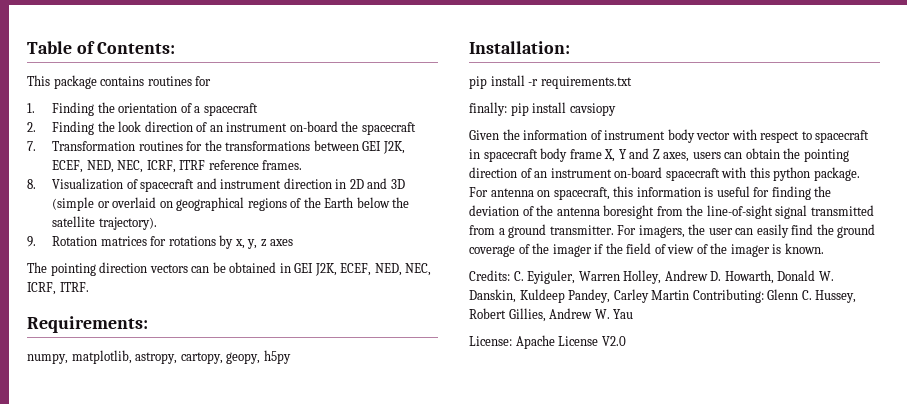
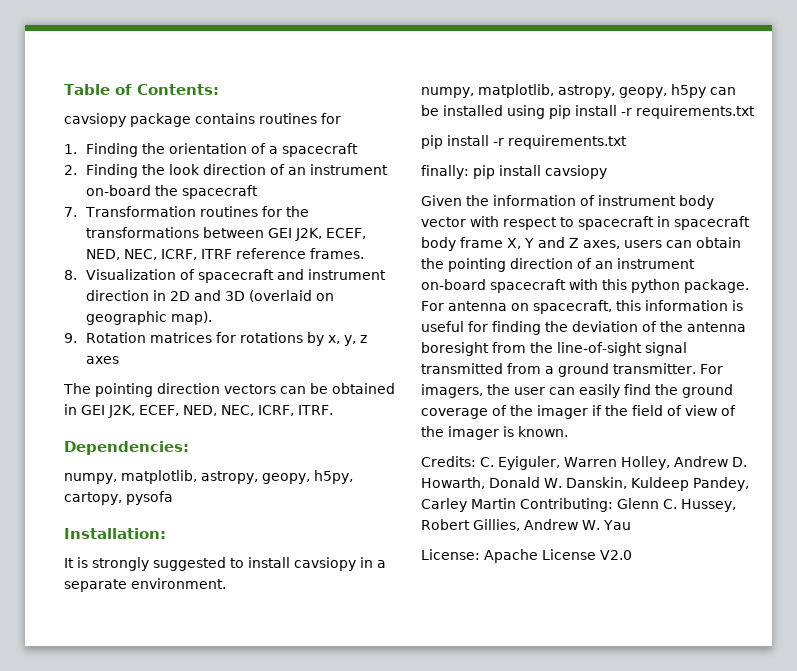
- This package contains routines for
+ cavsiopy package contains routines for
- 8. Visualization of spacecraft and instrument direction in 2D and 3D (simple or overlaid on geographical regions of the Earth below the satellite trajectory).
+ 8. Visualization of spacecraft and instrument direction in 2D and 3D (overlaid on geographic map).
- Requirements:
- numpy, matplotlib, astropy, cartopy, geopy, h5py
+ Dependencies:
+ numpy, matplotlib, astropy, geopy, h5py, cartopy, pysofa
  Installation:
+ It is strongly suggested to install cavsiopy in a separate environment.
+ numpy, matplotlib, astropy, geopy, h5py can be installed using pip install -r requirements.txt

